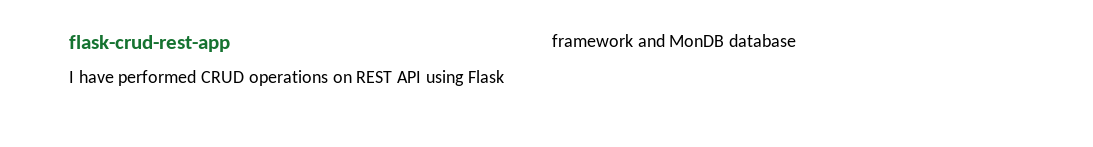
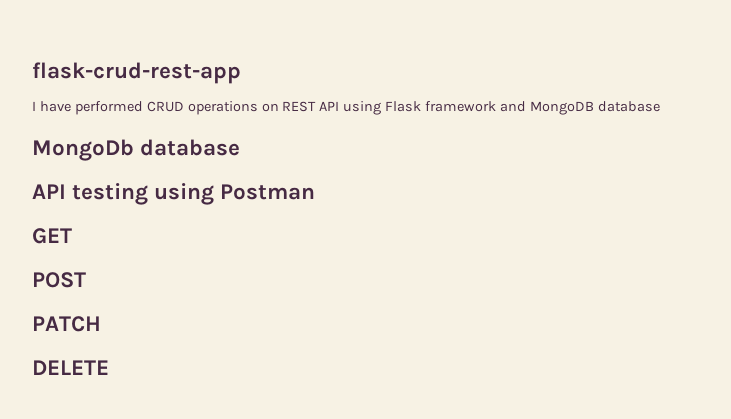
- I have performed CRUD operations on REST API using Flask framework and MonDB database
+ I have performed CRUD operations on REST API using Flask framework and MongoDB database
+ MongoDb database
+ API testing using Postman
+ GET
+ POST
+ PATCH
+ DELETE

